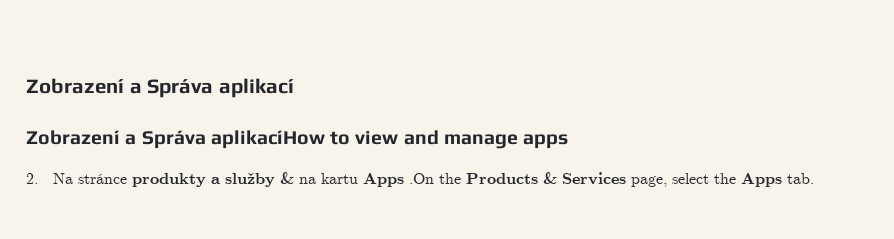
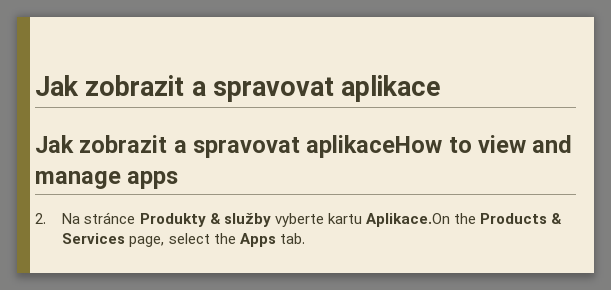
- Zobrazení a Správa aplikací
- Zobrazení a Správa aplikacíHow to view and manage apps
+ Jak zobrazit a spravovat aplikace
+ Jak zobrazit a spravovat aplikaceHow to view and manage apps
- 2. Na stránce produkty a služby & na kartu Apps .On the Products & Services page, select the Apps tab.
+ 2. Na stránce Produkty & služby vyberte kartu Aplikace.On the Products & Services page, select the Apps tab.

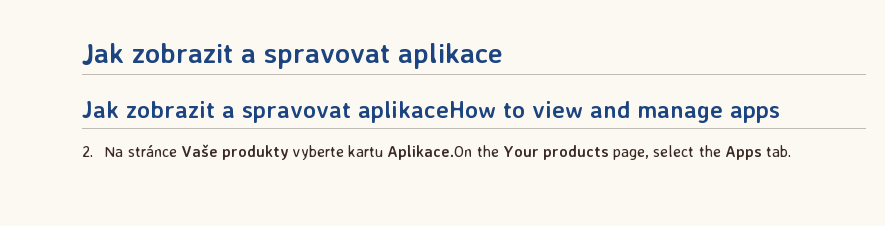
- 2. Na stránce Produkty & služby vyberte kartu Aplikace.On the Products & Services page, select the Apps tab.
+ 2. Na stránce Vaše produkty vyberte kartu Aplikace.On the Your products page, select the Apps tab.

